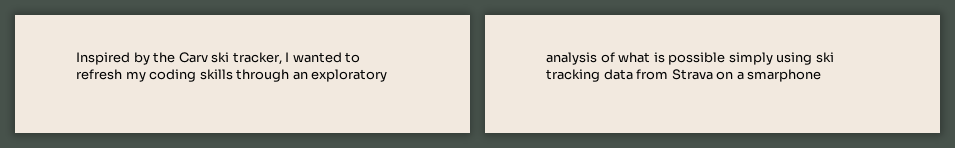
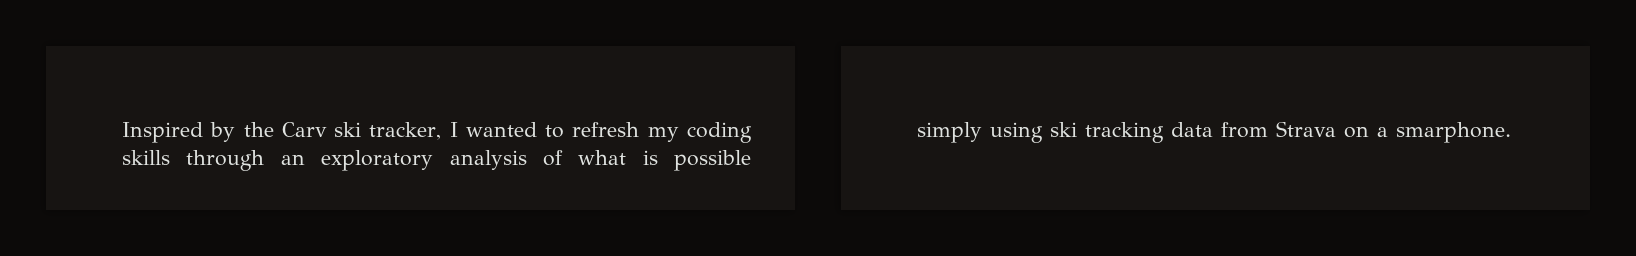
- Inspired by the Carv ski tracker, I wanted to refresh my coding skills through an exploratory analysis of what is possible simply using ski tracking data from Strava on a smarphone
+ Inspired by the Carv ski tracker, I wanted to refresh my coding skills through an exploratory analysis of what is possible simply using ski tracking data from Strava on a smarphone.

